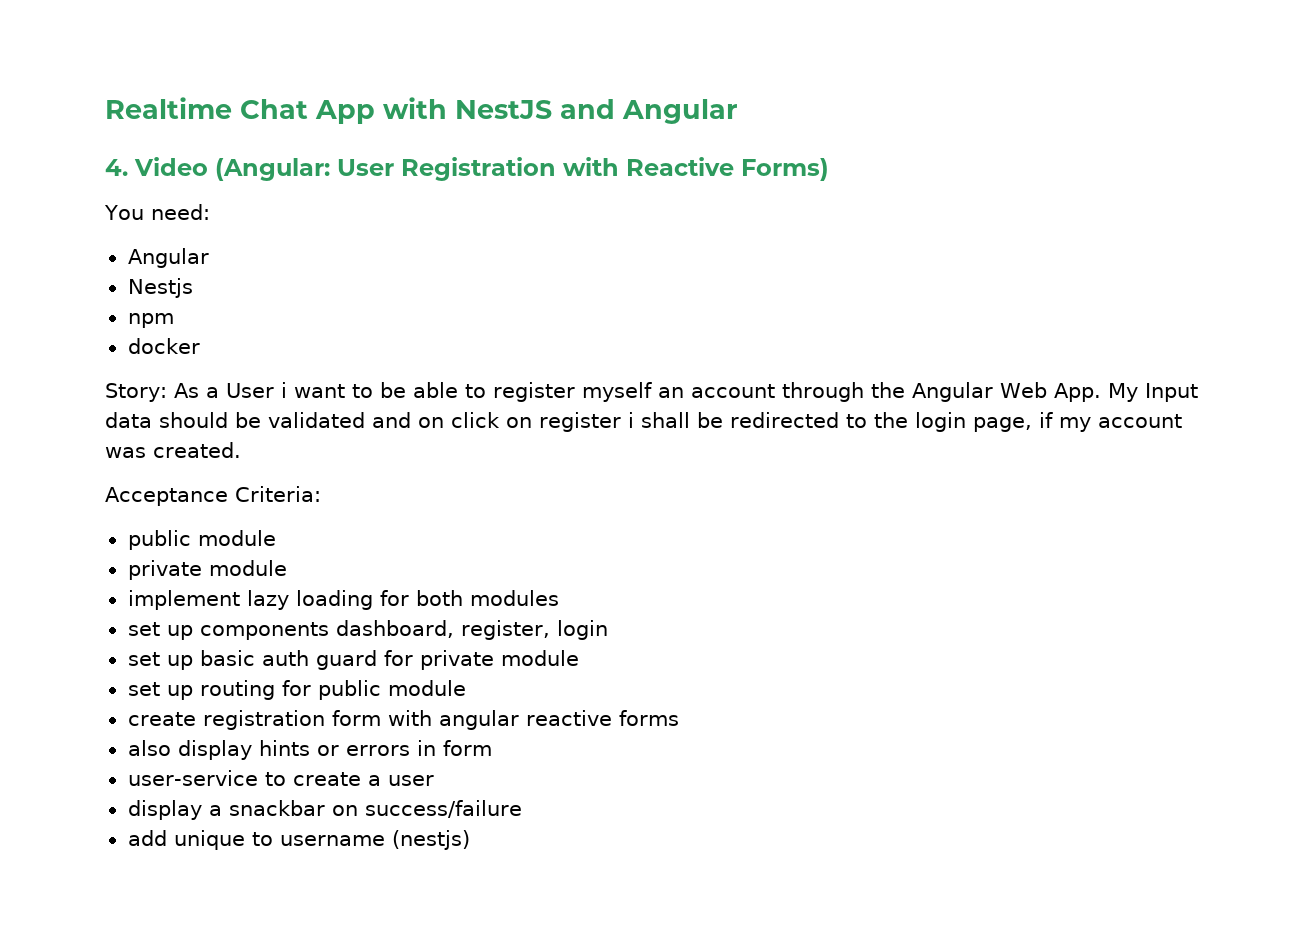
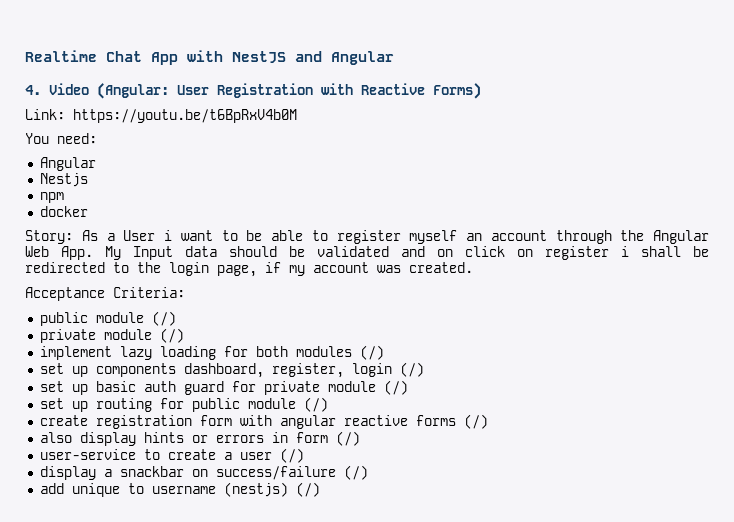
+ Link: https://youtu.be/t6BpRxV4b0M
  Acceptance Criteria:
- public module
- private module
+ public module (/)
+ private module (/)
- implement lazy loading for both modules
+ implement lazy loading for both modules (/)
- set up components dashboard, register, login
+ set up components dashboard, register, login (/)
- set up basic auth guard for private module
+ set up basic auth guard for private module (/)
- set up routing for public module
+ set up routing for public module (/)
- create registration form with angular reactive forms
+ create registration form with angular reactive forms (/)
- also display hints or errors in form
+ also display hints or errors in form (/)
- user-service to create a user
+ user-service to create a user (/)
- display a snackbar on success/failure
+ display a snackbar on success/failure (/)
- add unique to username (nestjs)
+ add unique to username (nestjs) (/)

